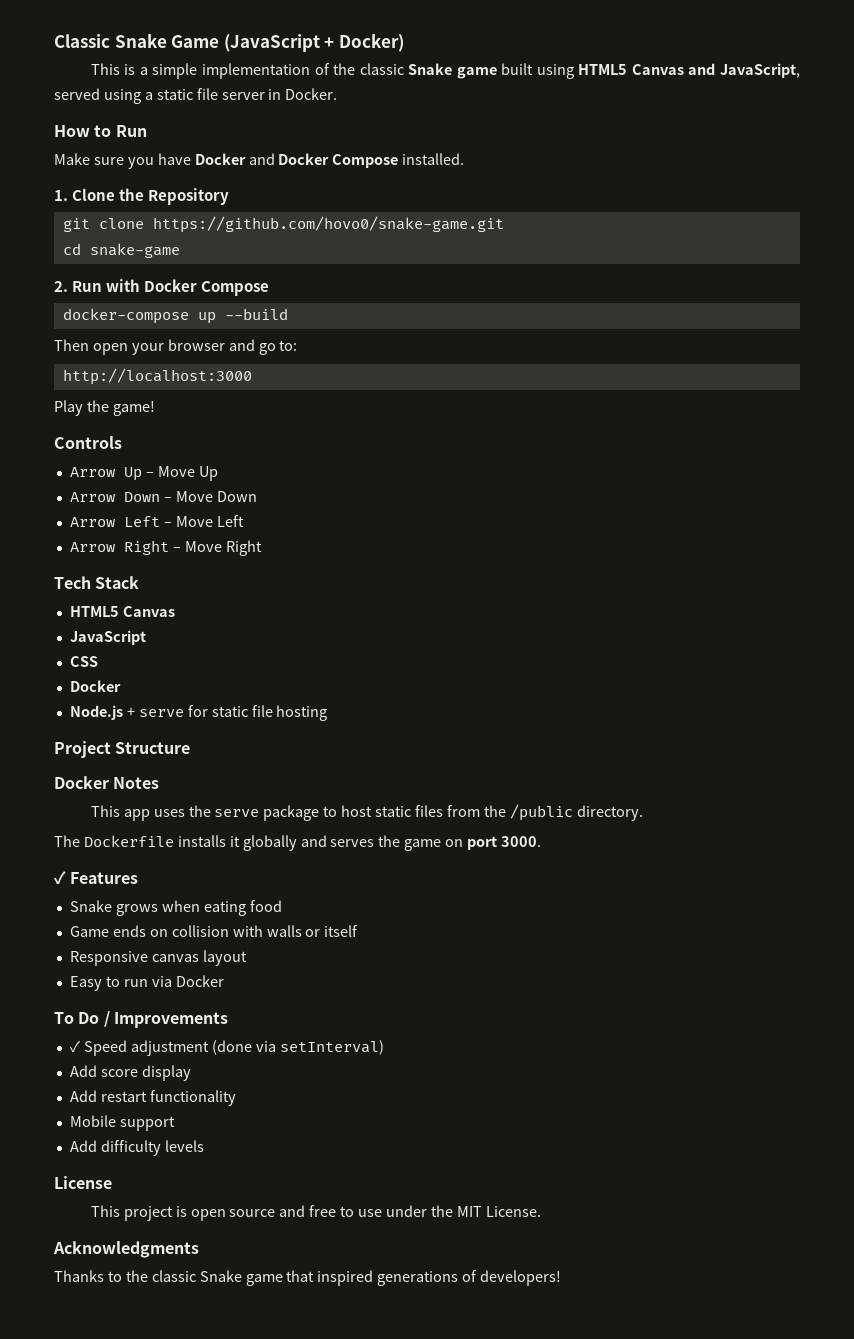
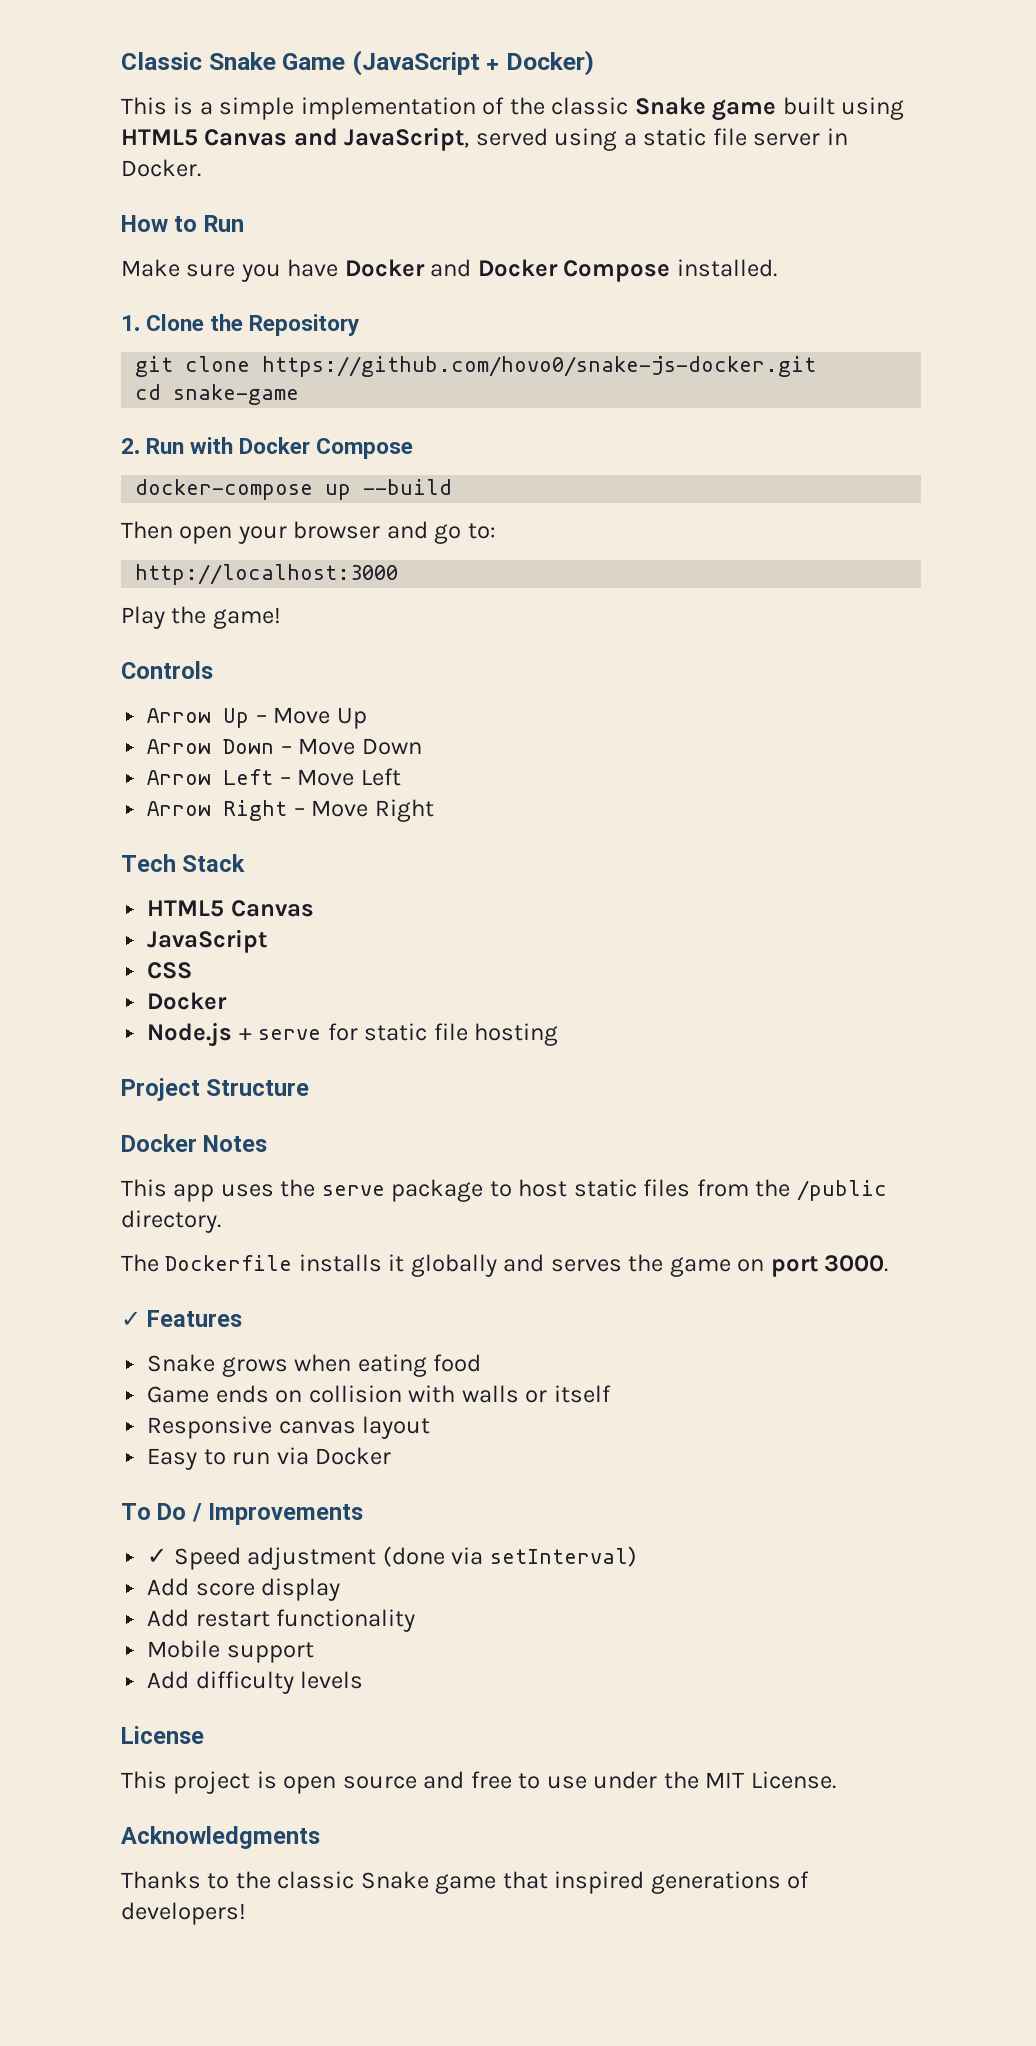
- git clone https://github.com/hovo0/snake-game.git
+ git clone https://github.com/hovo0/snake-js-docker.git

